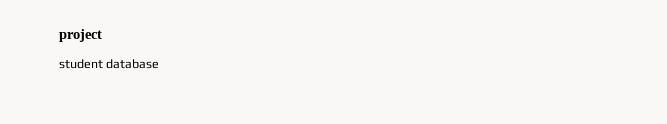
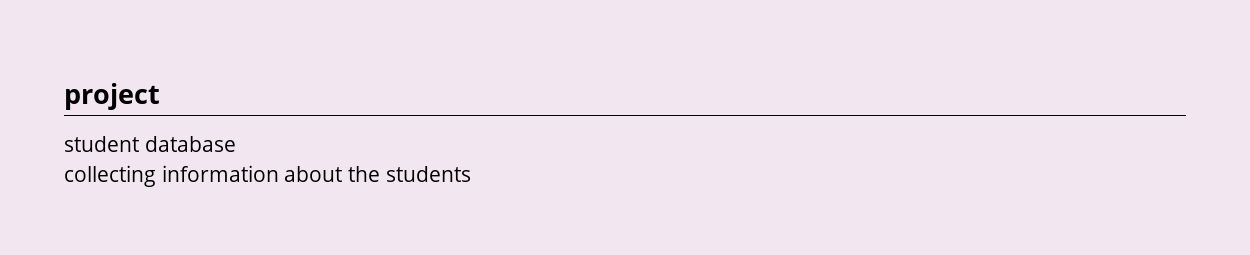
+ collecting information about the students

